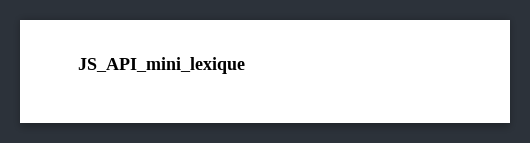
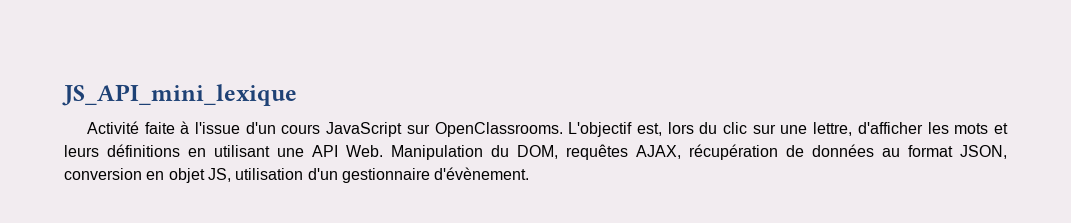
+ Activité faite à l'issue d'un cours JavaScript sur OpenClassrooms. L'objectif est, lors du clic sur une lettre, d'afficher les mots et leurs définitions en utilisant une API Web. Manipulation du DOM, requêtes AJAX, récupération de données au format JSON, conversion en objet JS, utilisation d'un gestionnaire d'évènement.

